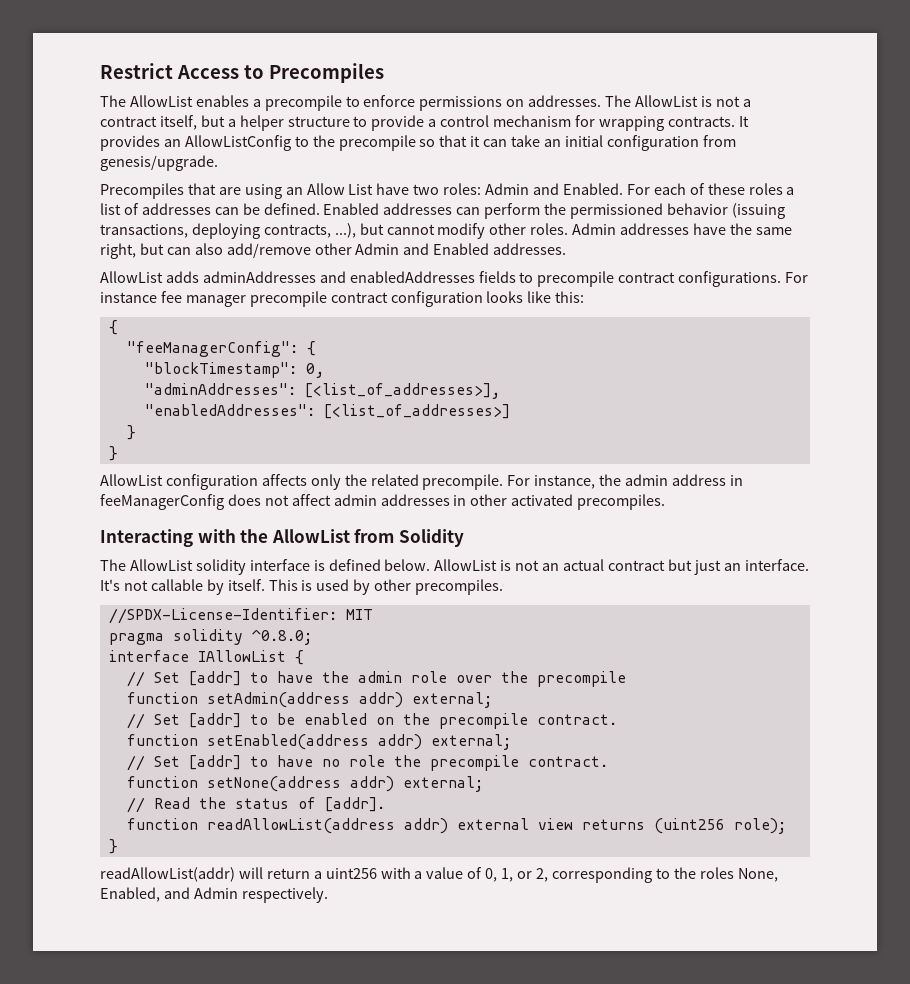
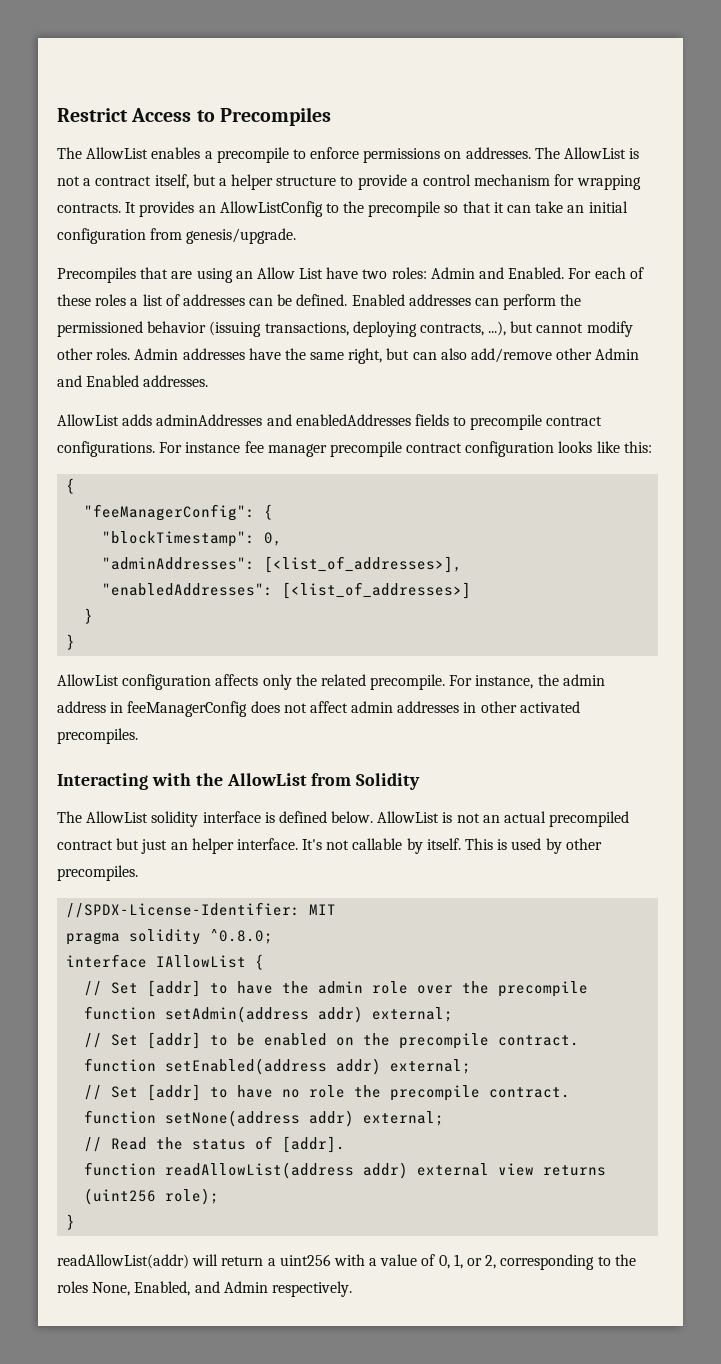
- AllowList is not an actual contract but just an interface.
+ AllowList is not an actual precompiled contract but just an helper interface.

